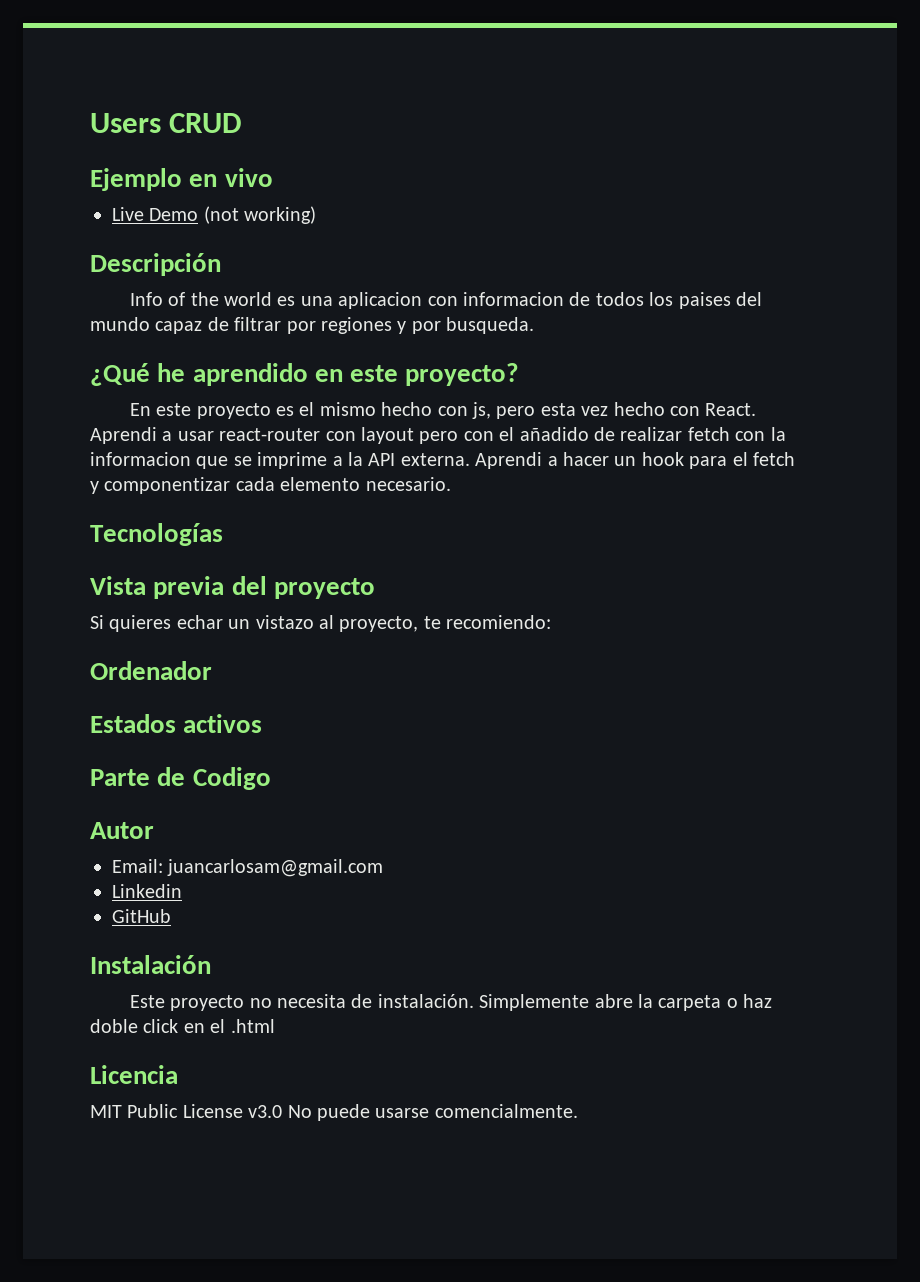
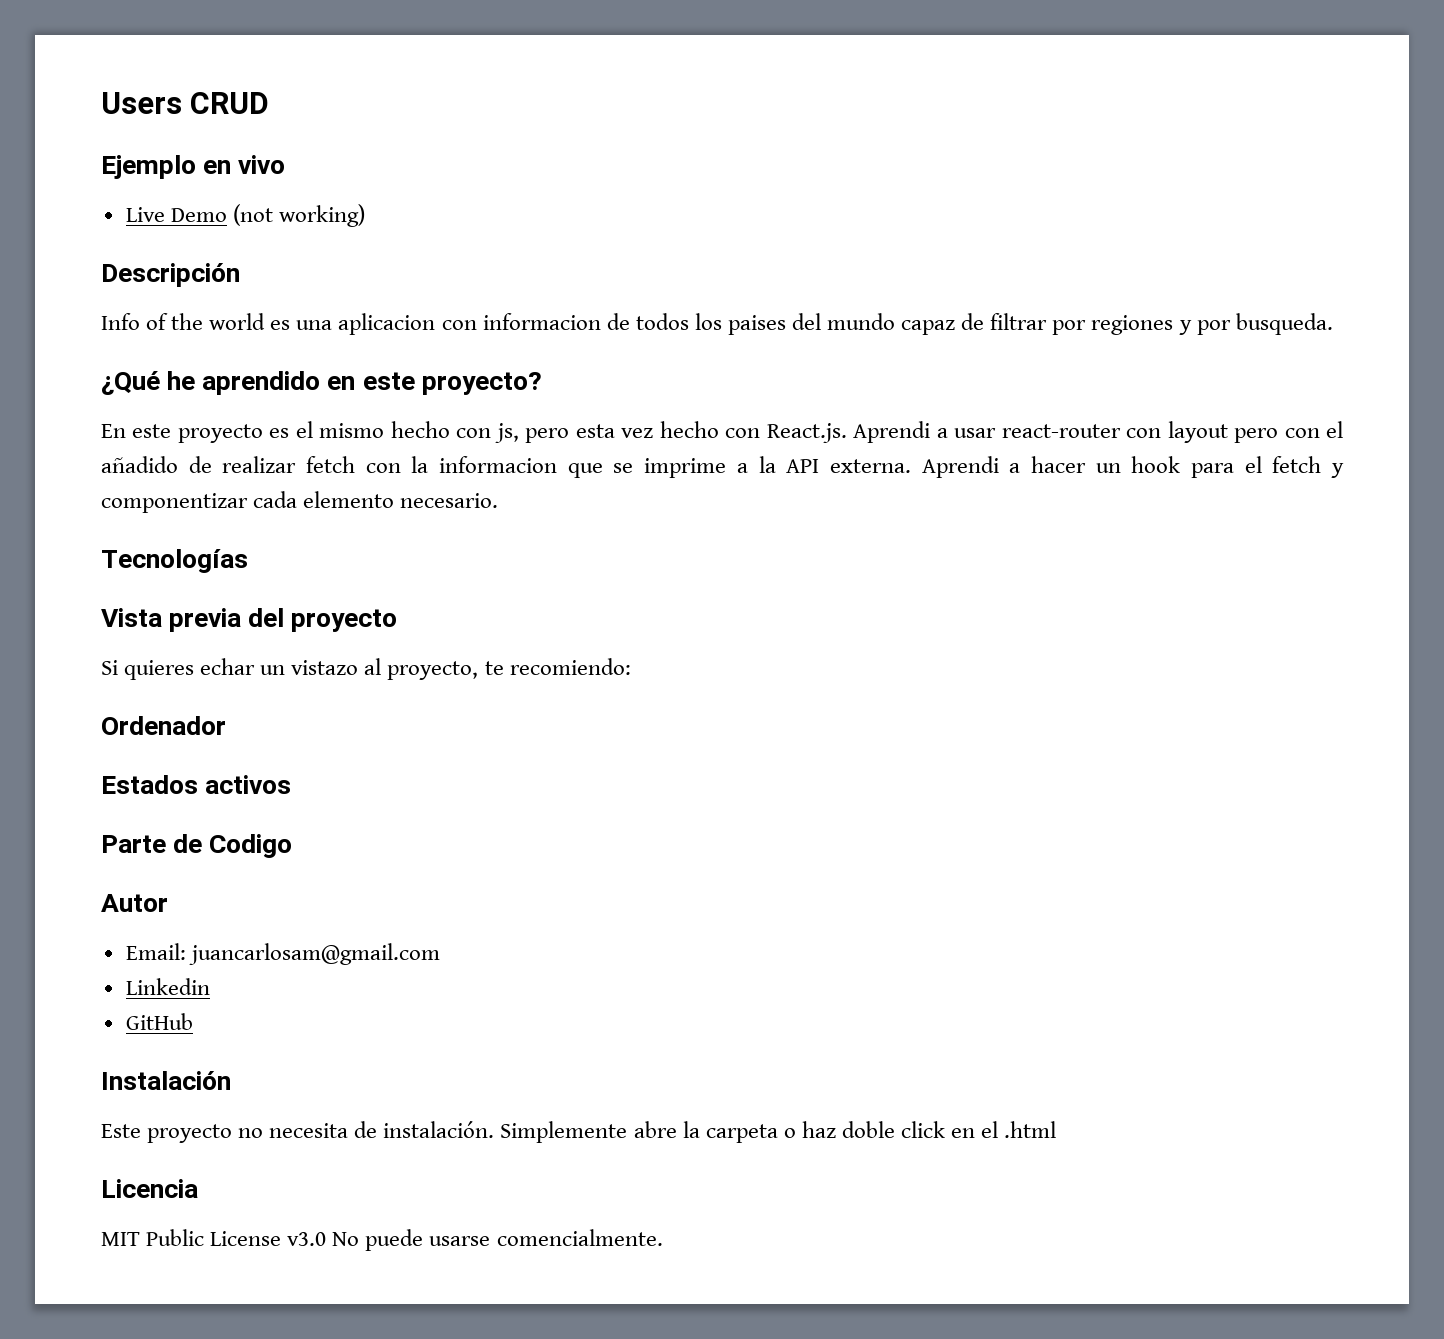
- En este proyecto es el mismo hecho con js, pero esta vez hecho con React. Aprendi a usar react-router con layout pero con el añadido de realizar fetch con la informacion que se imprime a la API externa.
+ En este proyecto es el mismo hecho con js, pero esta vez hecho con React.js. Aprendi a usar react-router con layout pero con el añadido de realizar fetch con la informacion que se imprime a la API externa.

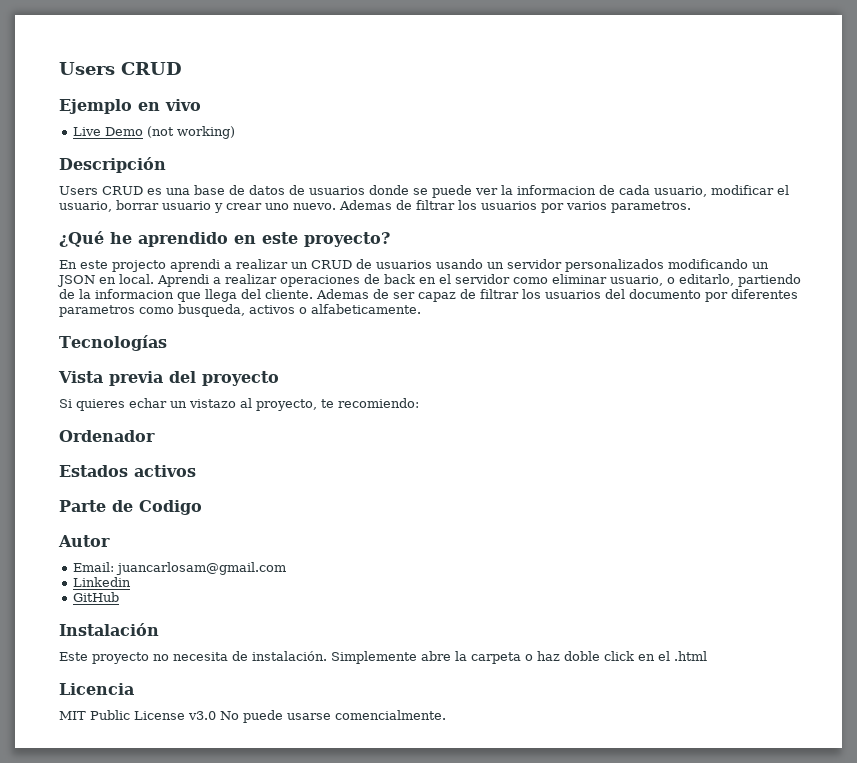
- Info of the world es una aplicacion con informacion de todos los paises del mundo capaz de filtrar por regiones y por busqueda.
+ Users CRUD es una base de datos de usuarios donde se puede ver la informacion de cada usuario, modificar el usuario, borrar usuario y crear uno nuevo. Ademas de filtrar los usuarios por varios parametros.
- En este proyecto es el mismo hecho con js, pero esta vez hecho con React.js. Aprendi a usar react-router con layout pero con el añadido de realizar fetch con la informacion que se imprime a la API externa. Aprendi a hacer un hook para el fetch y componentizar cada elemento necesario.
+ En este projecto aprendi a realizar un CRUD de usuarios usando un servidor personalizados modificando un JSON en local. Aprendi a realizar operaciones de back en el servidor como eliminar usuario, o editarlo, partiendo de la informacion que llega del cliente. Ademas de ser capaz de filtrar los usuarios del documento por diferentes parametros como busqueda, activos o alfabeticamente.

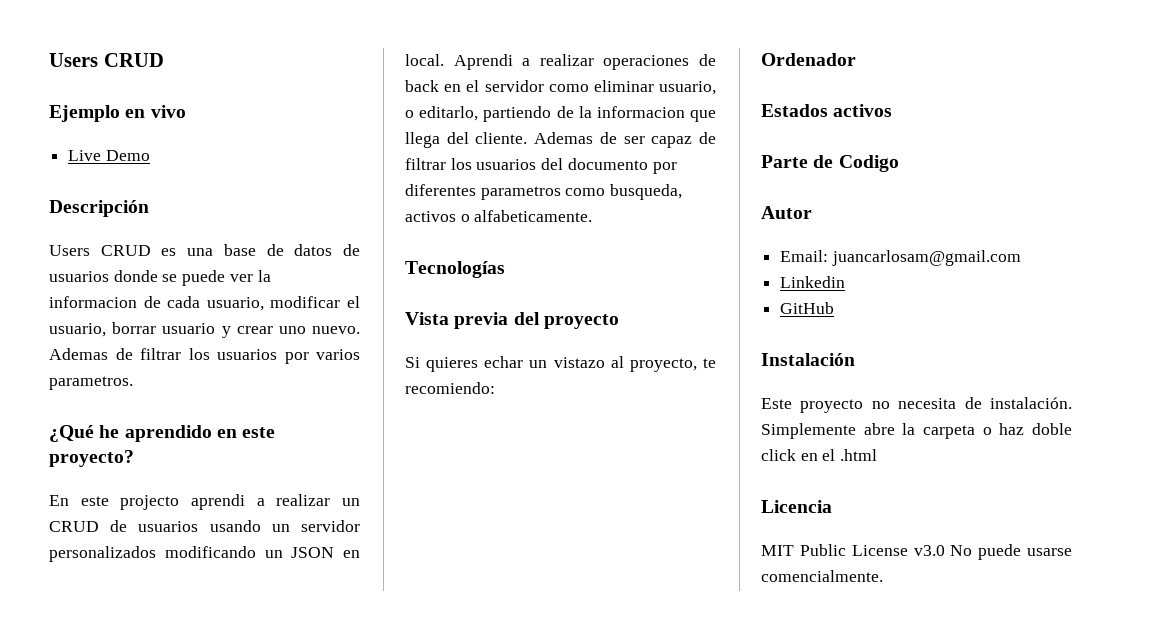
- Live Demo (not working)
+ Live Demo

